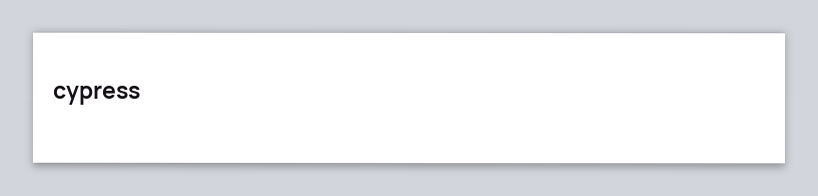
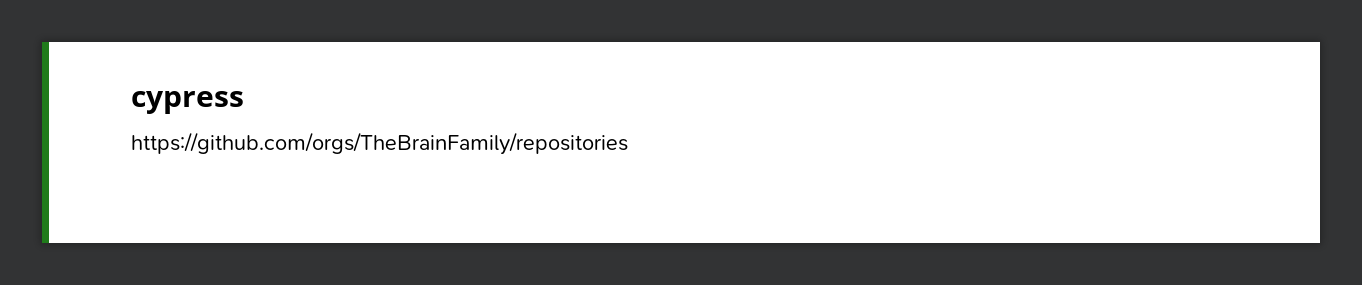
+ https://github.com/orgs/TheBrainFamily/repositories

